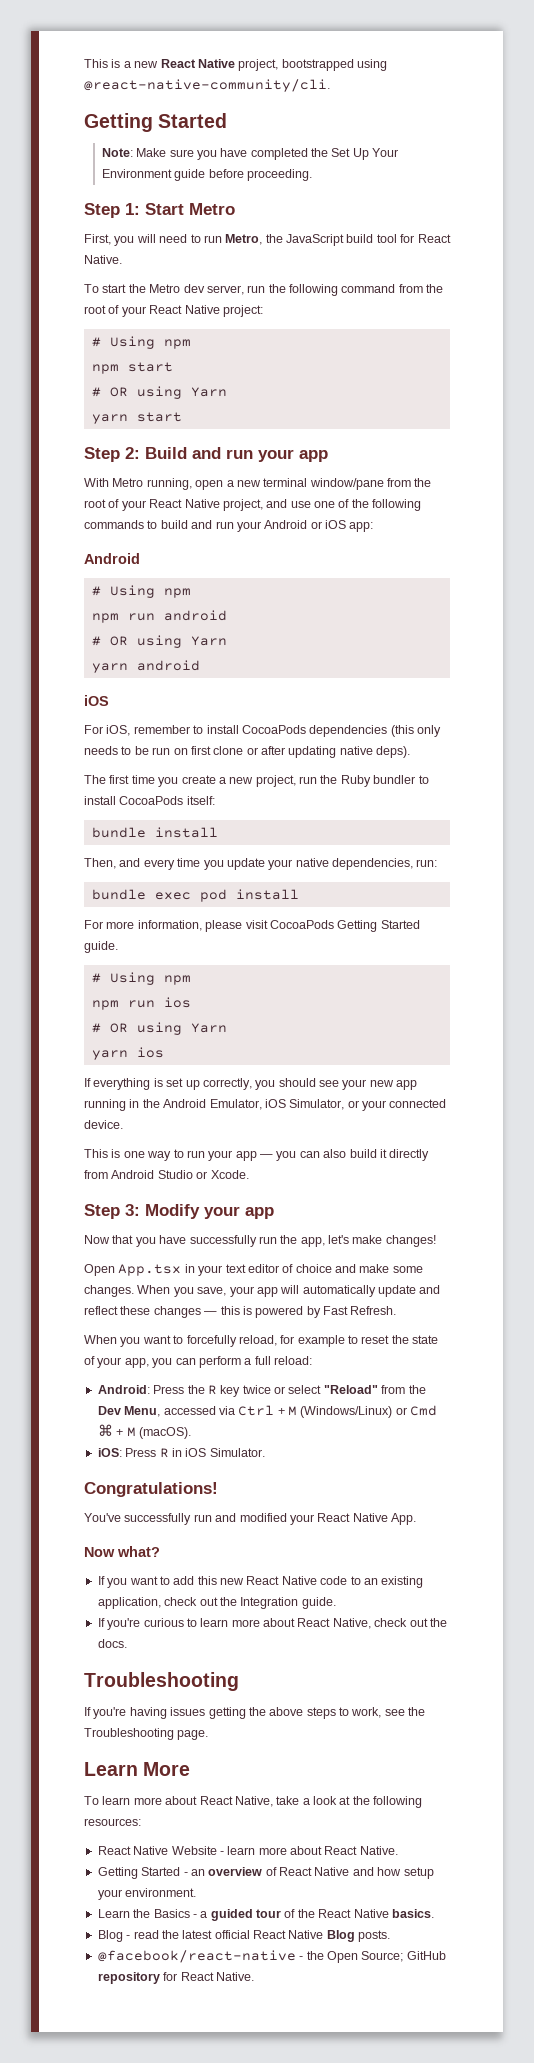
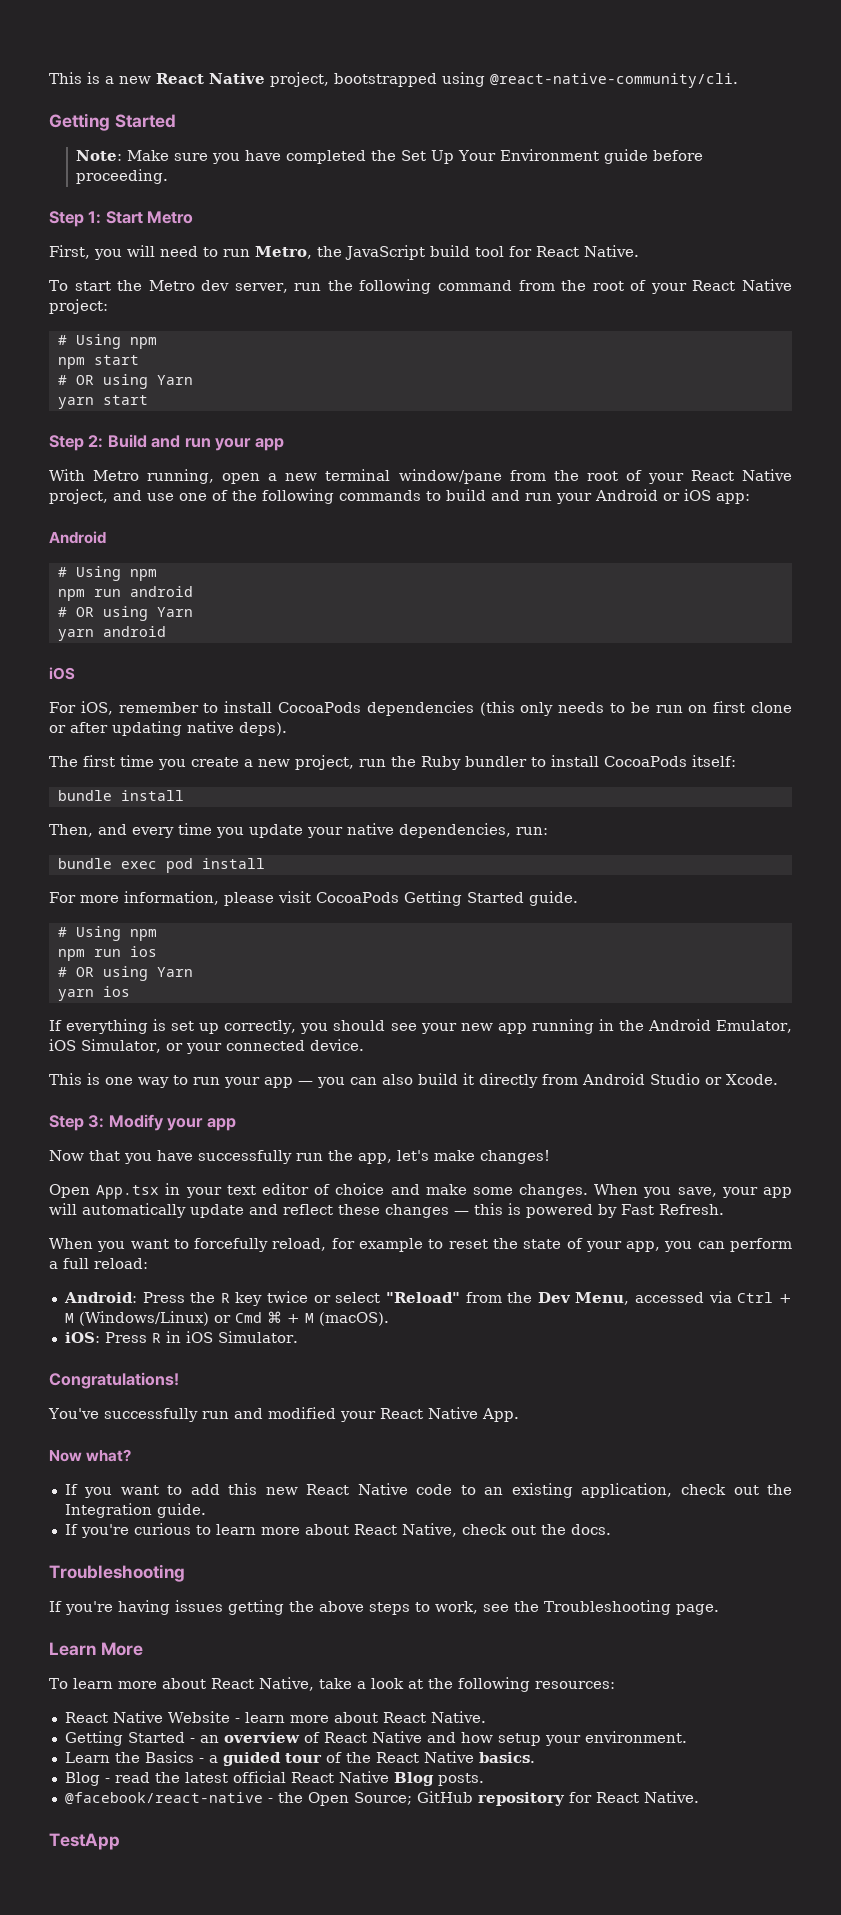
+ TestApp

